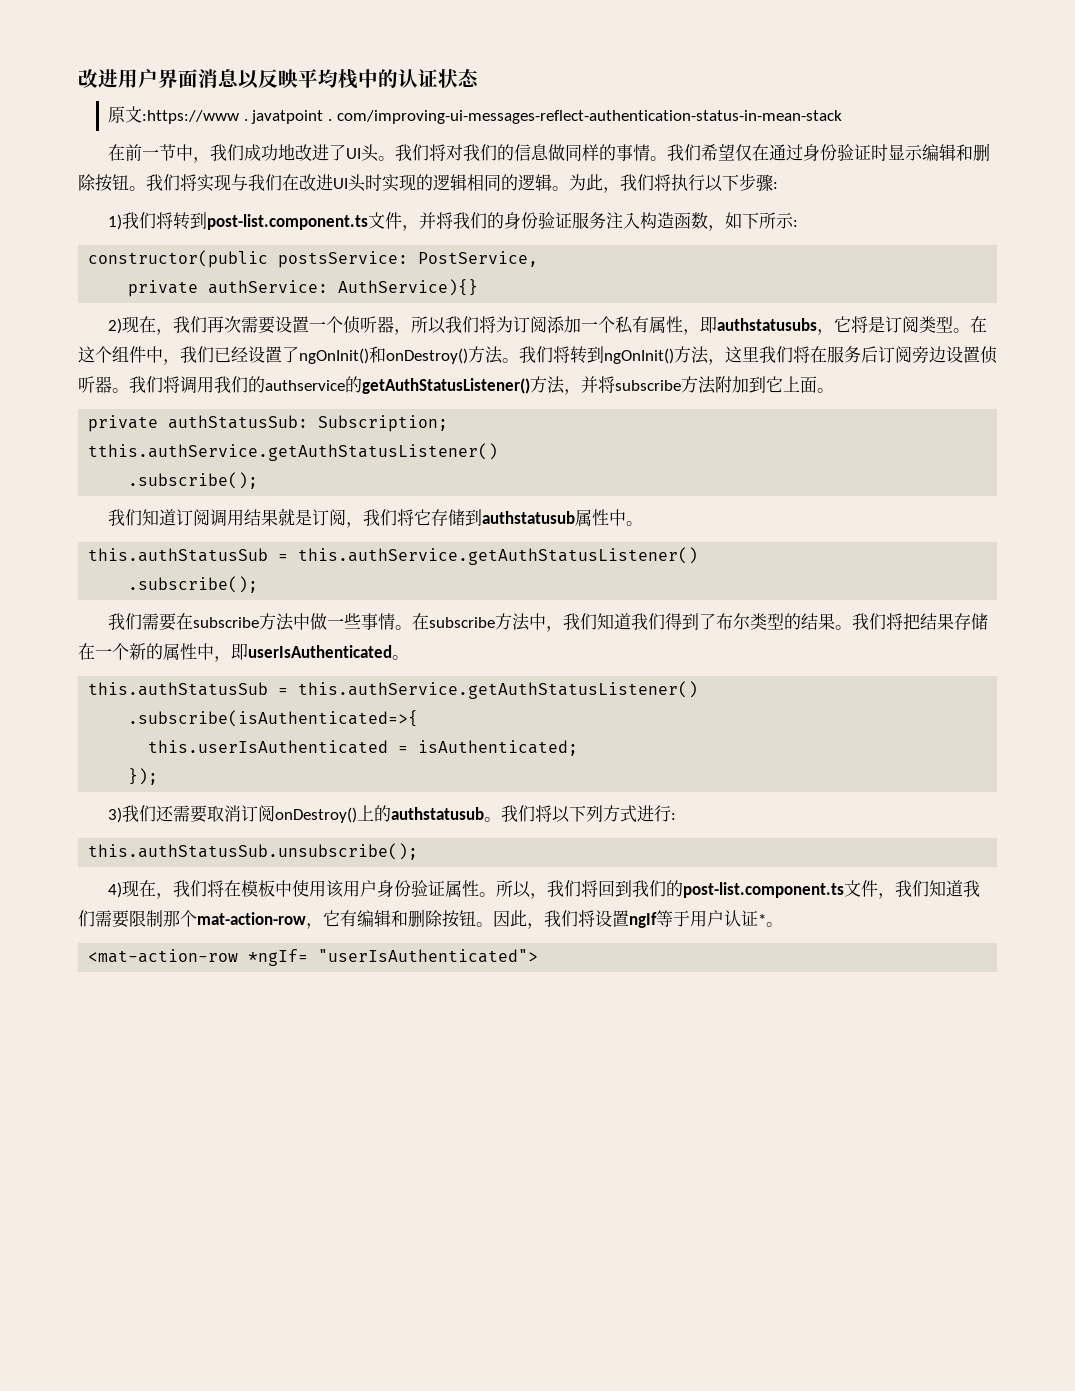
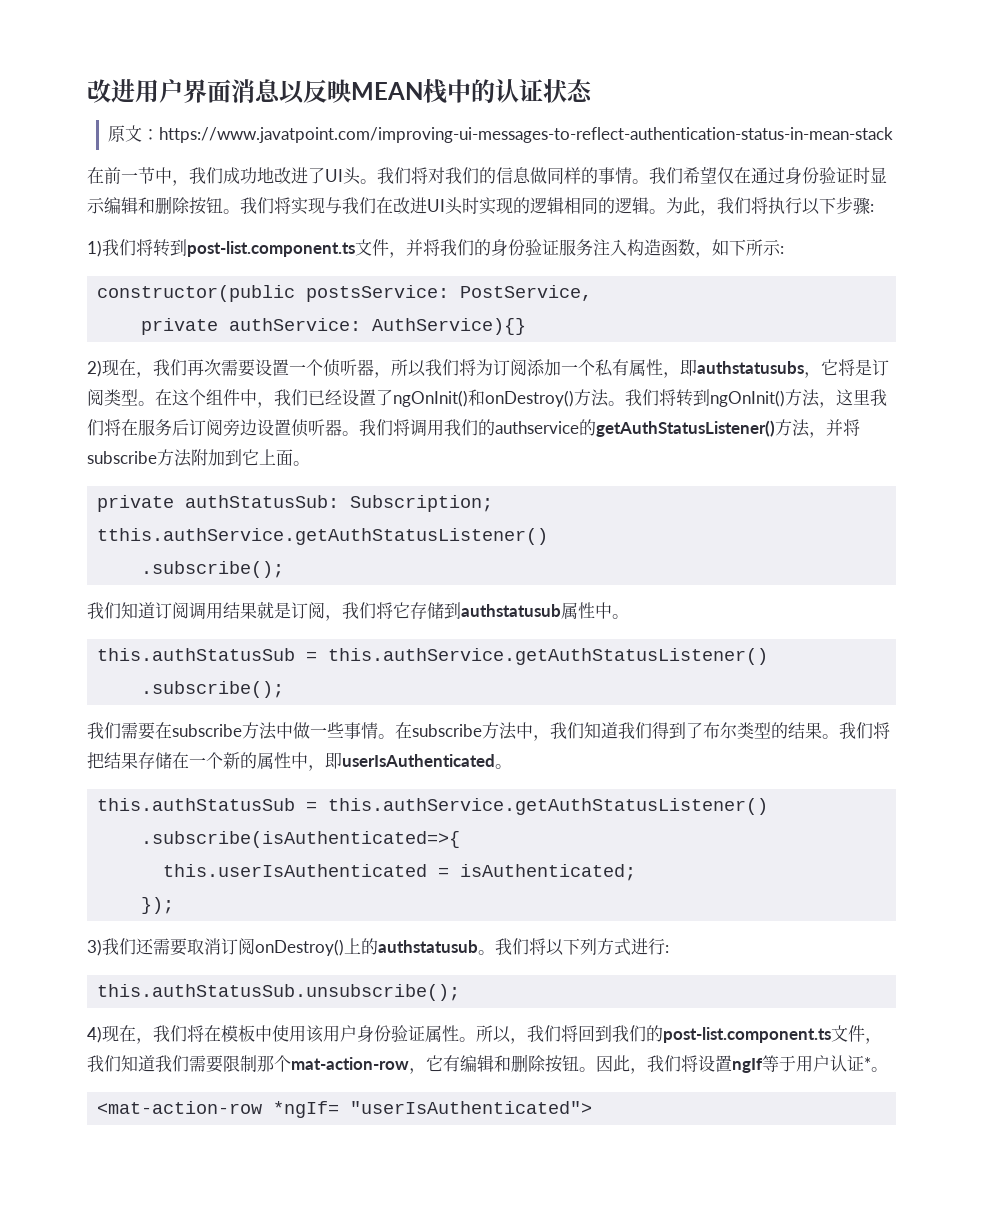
- 改进用户界面消息以反映平均栈中的认证状态
+ 改进用户界面消息以反映MEAN栈中的认证状态
- 原文:https://www . javatpoint . com/improving-ui-messages-reflect-authentication-status-in-mean-stack
+ 原文：https://www.javatpoint.com/improving-ui-messages-to-reflect-authentication-status-in-mean-stack

